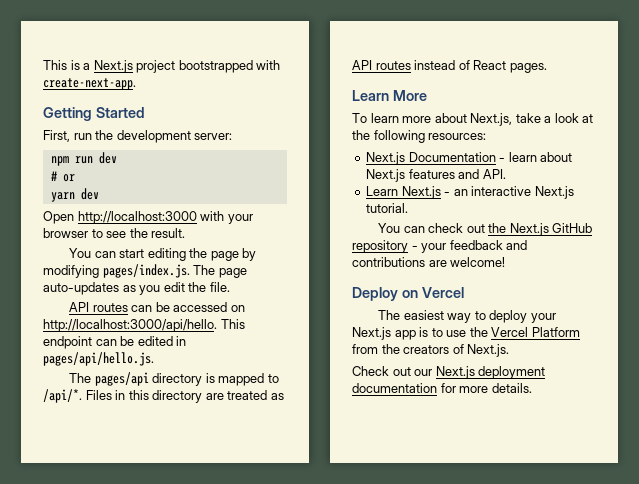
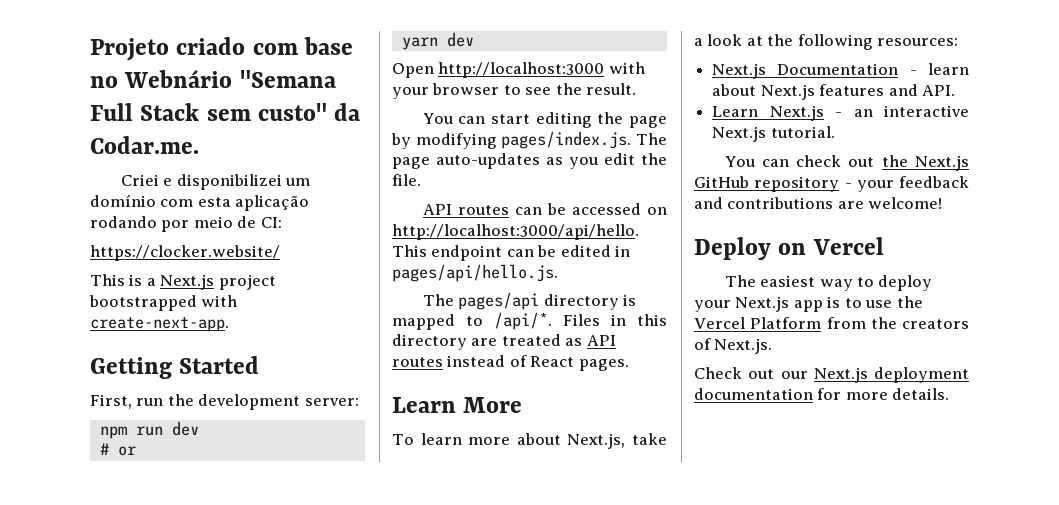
+ Projeto criado com base no Webnário "Semana Full Stack sem custo" da Codar.me.
+ Criei e disponibilizei um domínio com esta aplicação rodando por meio de CI:
+ https://clocker.website/

